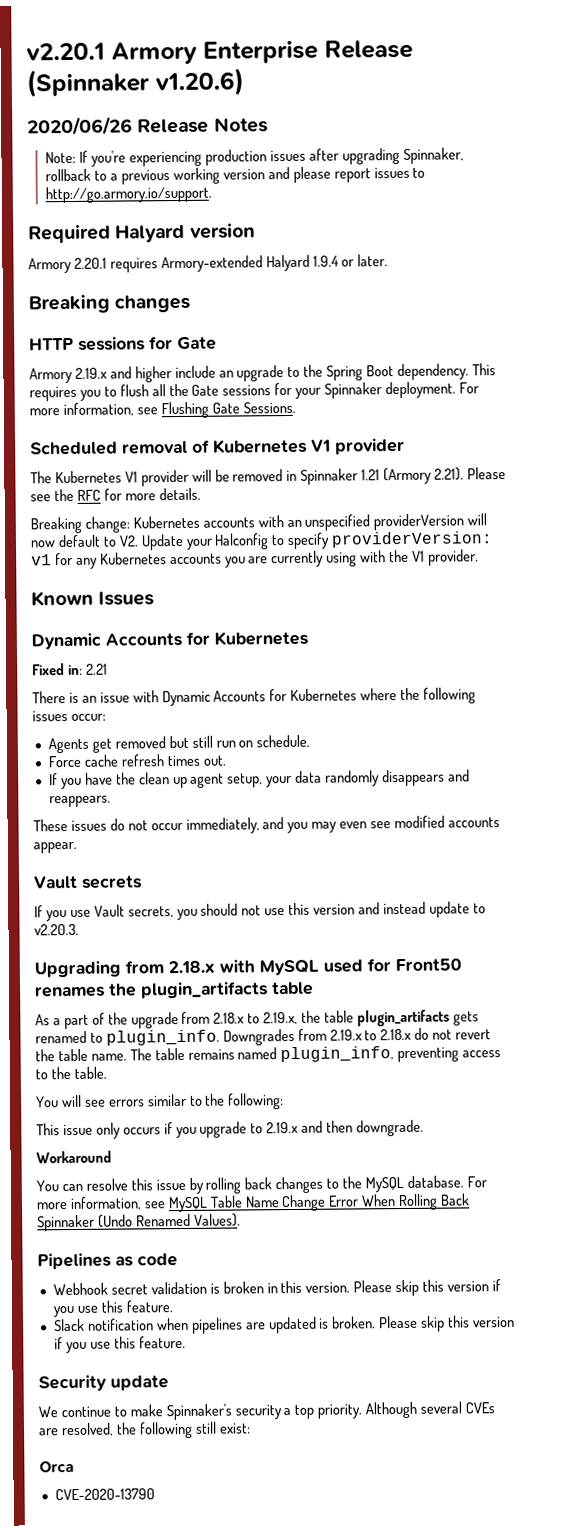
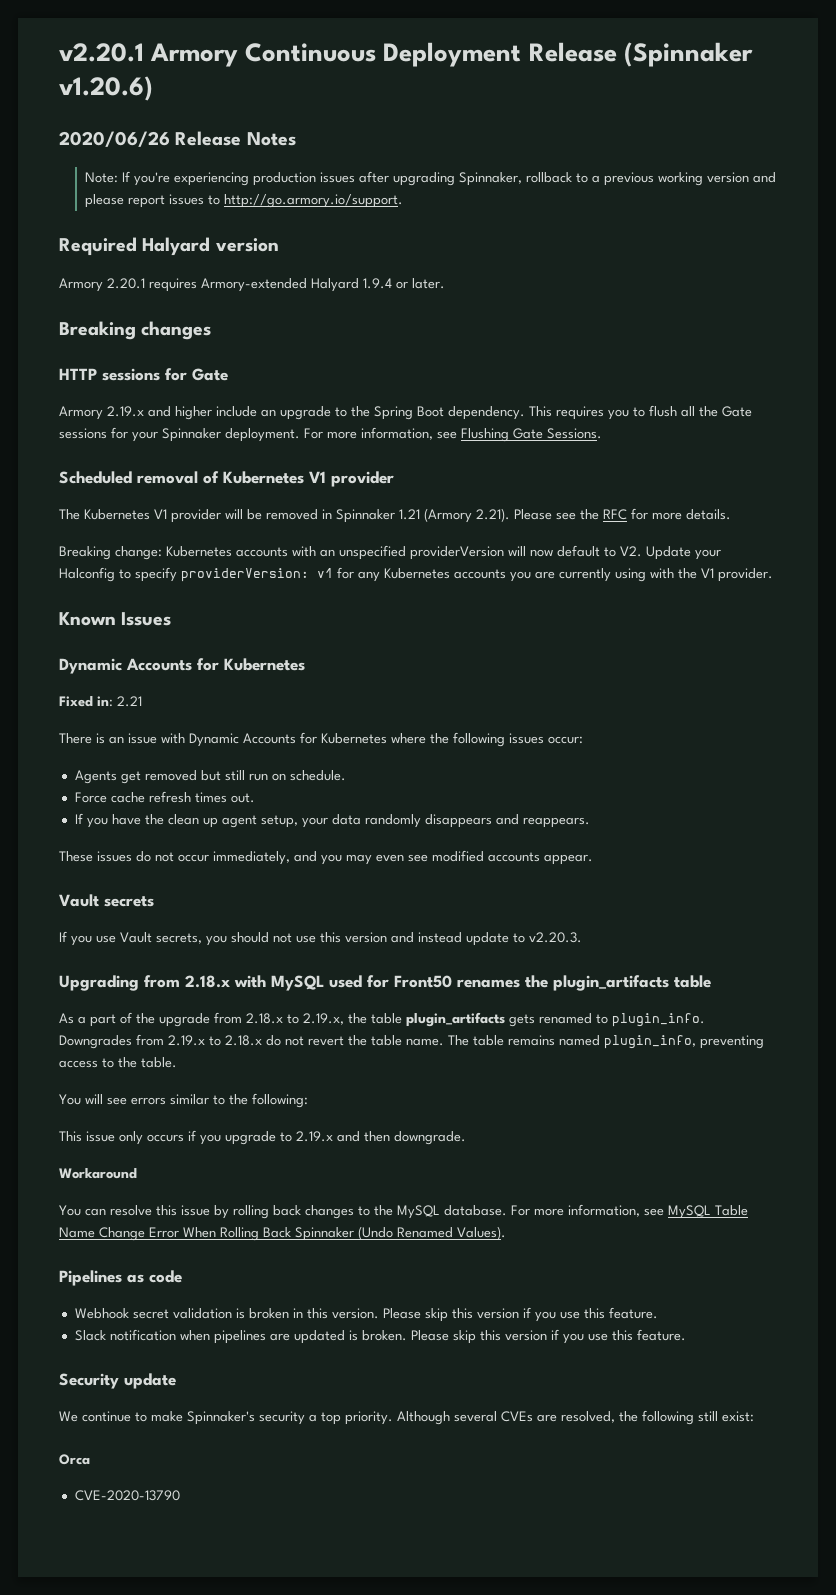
- v2.20.1 Armory Enterprise Release (Spinnaker v1.20.6)
+ v2.20.1 Armory Continuous Deployment Release (Spinnaker v1.20.6)

